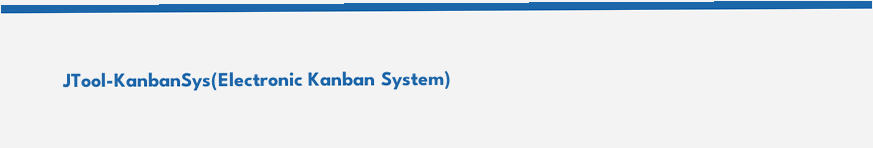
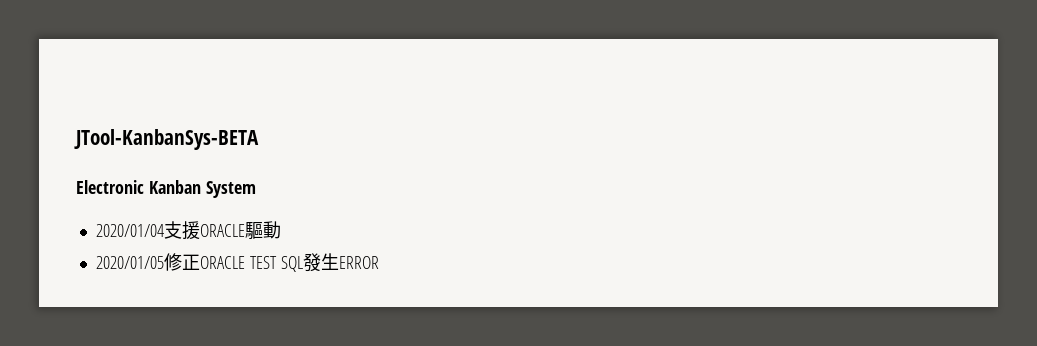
- JTool-KanbanSys(Electronic Kanban System)
+ JTool-KanbanSys-BETA
+ Electronic Kanban System
+ 2020/01/04支援ORACLE驅動
+ 2020/01/05修正ORACLE TEST SQL發生ERROR

